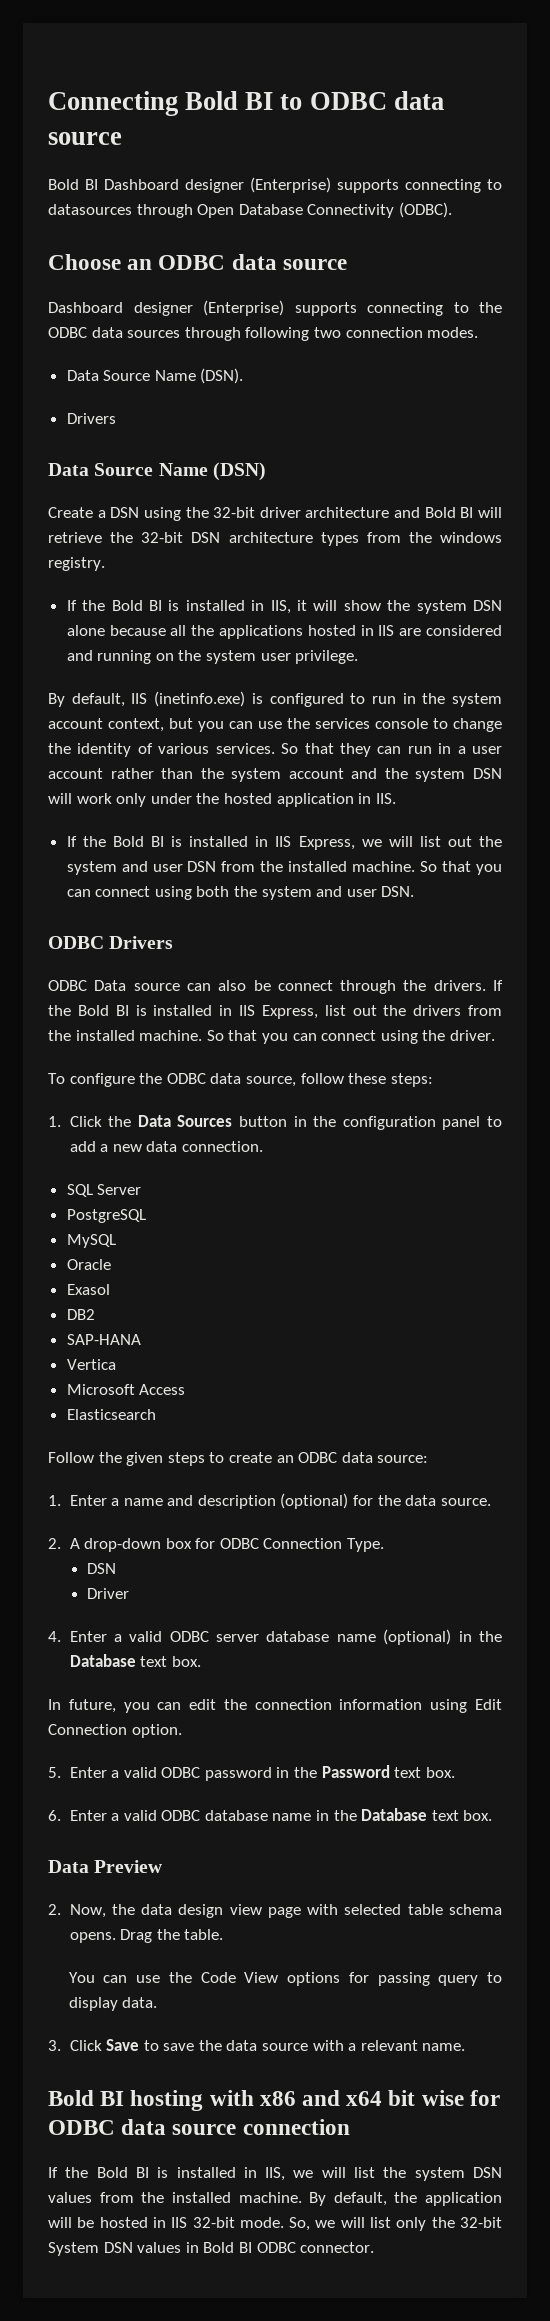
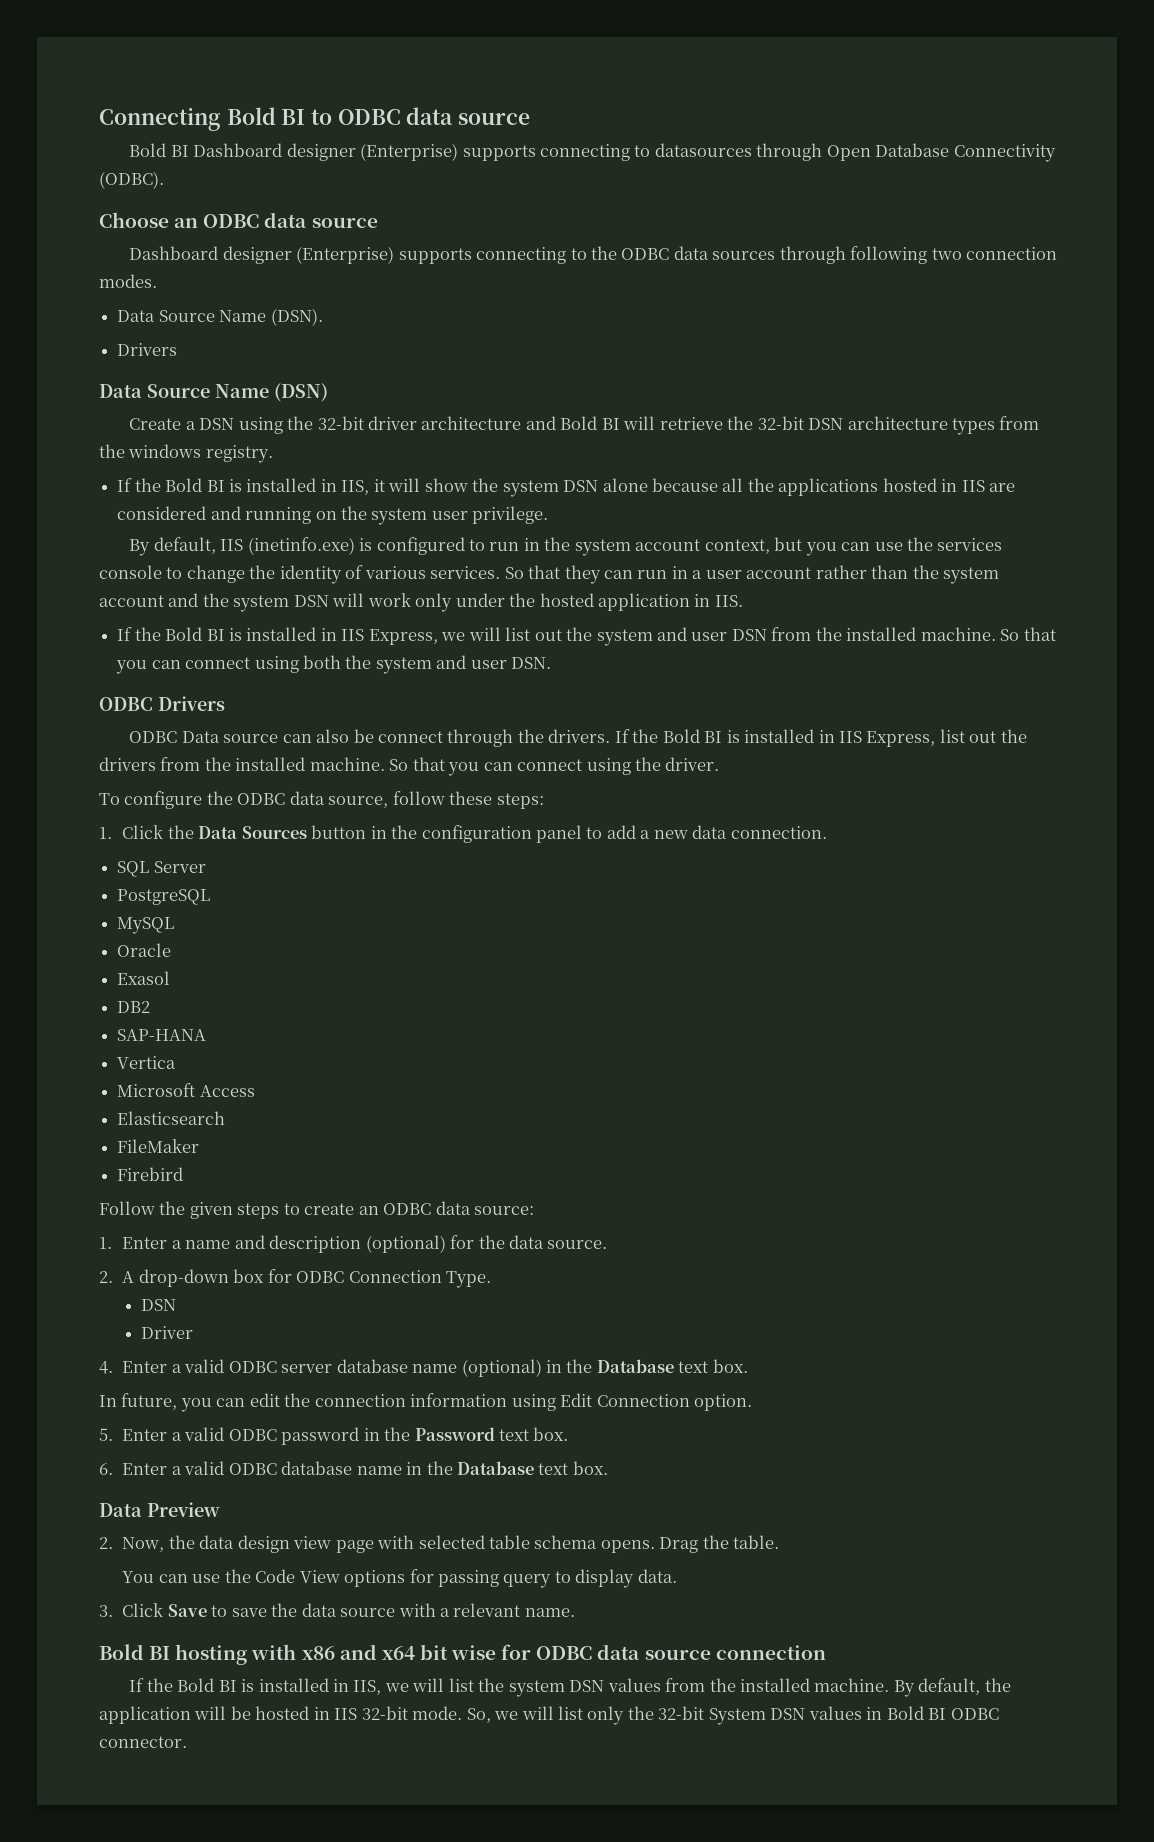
+ FileMaker
+ Firebird

